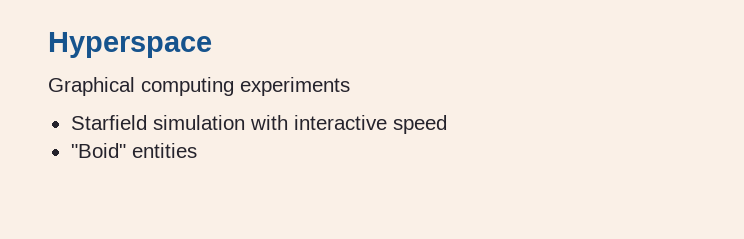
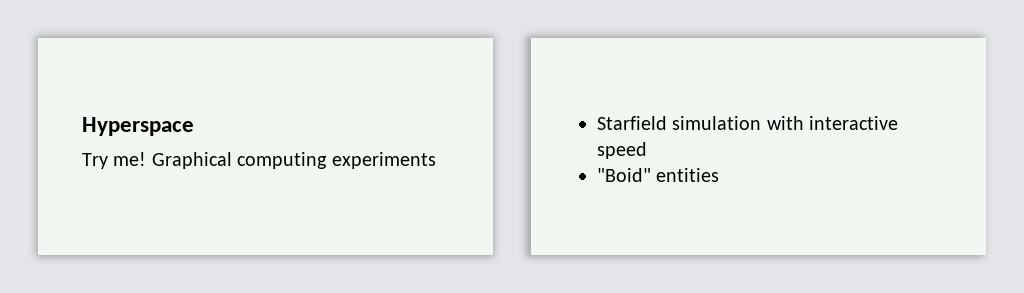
+ Try me!

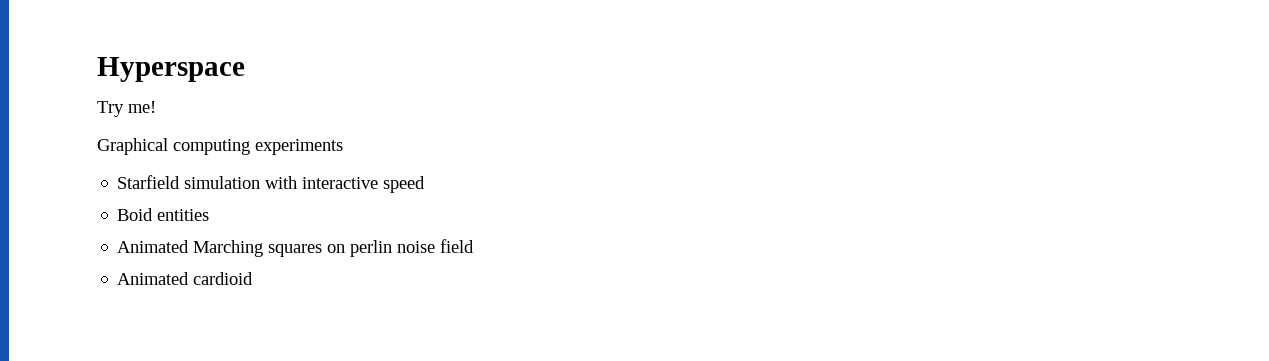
- Try me! Graphical computing experiments
+ Try me!
+ Graphical computing experiments
- "Boid" entities
+ Boid entities
+ Animated Marching squares on perlin noise field
+ Animated cardioid

